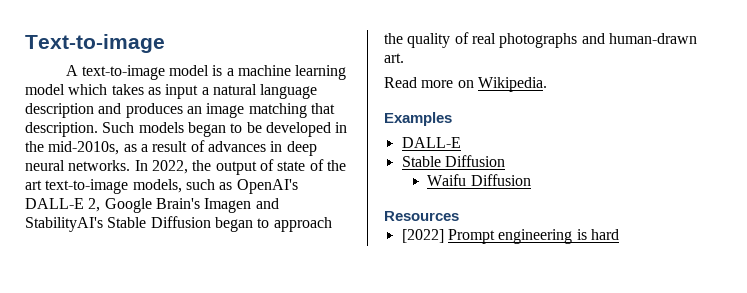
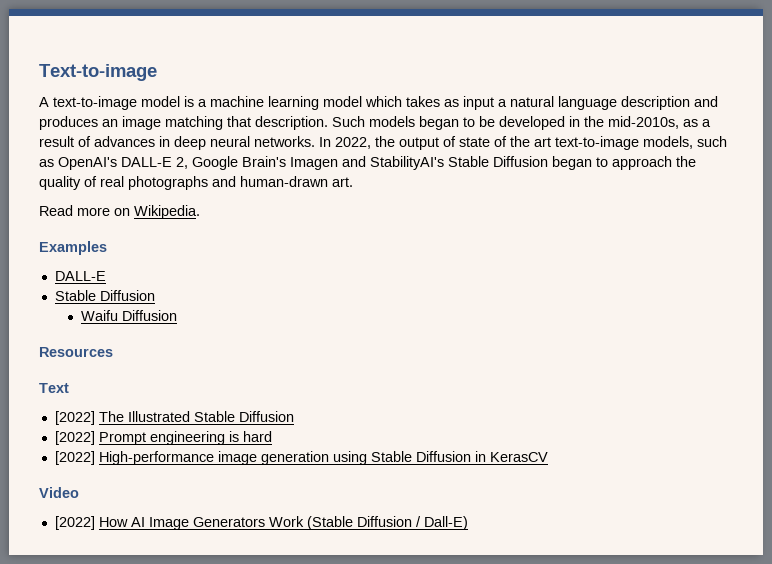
+ Text
+ [2022] The Illustrated Stable Diffusion
+ [2022] High-performance image generation using Stable Diffusion in KerasCV
+ Video
+ [2022] How AI Image Generators Work (Stable Diffusion / Dall-E)

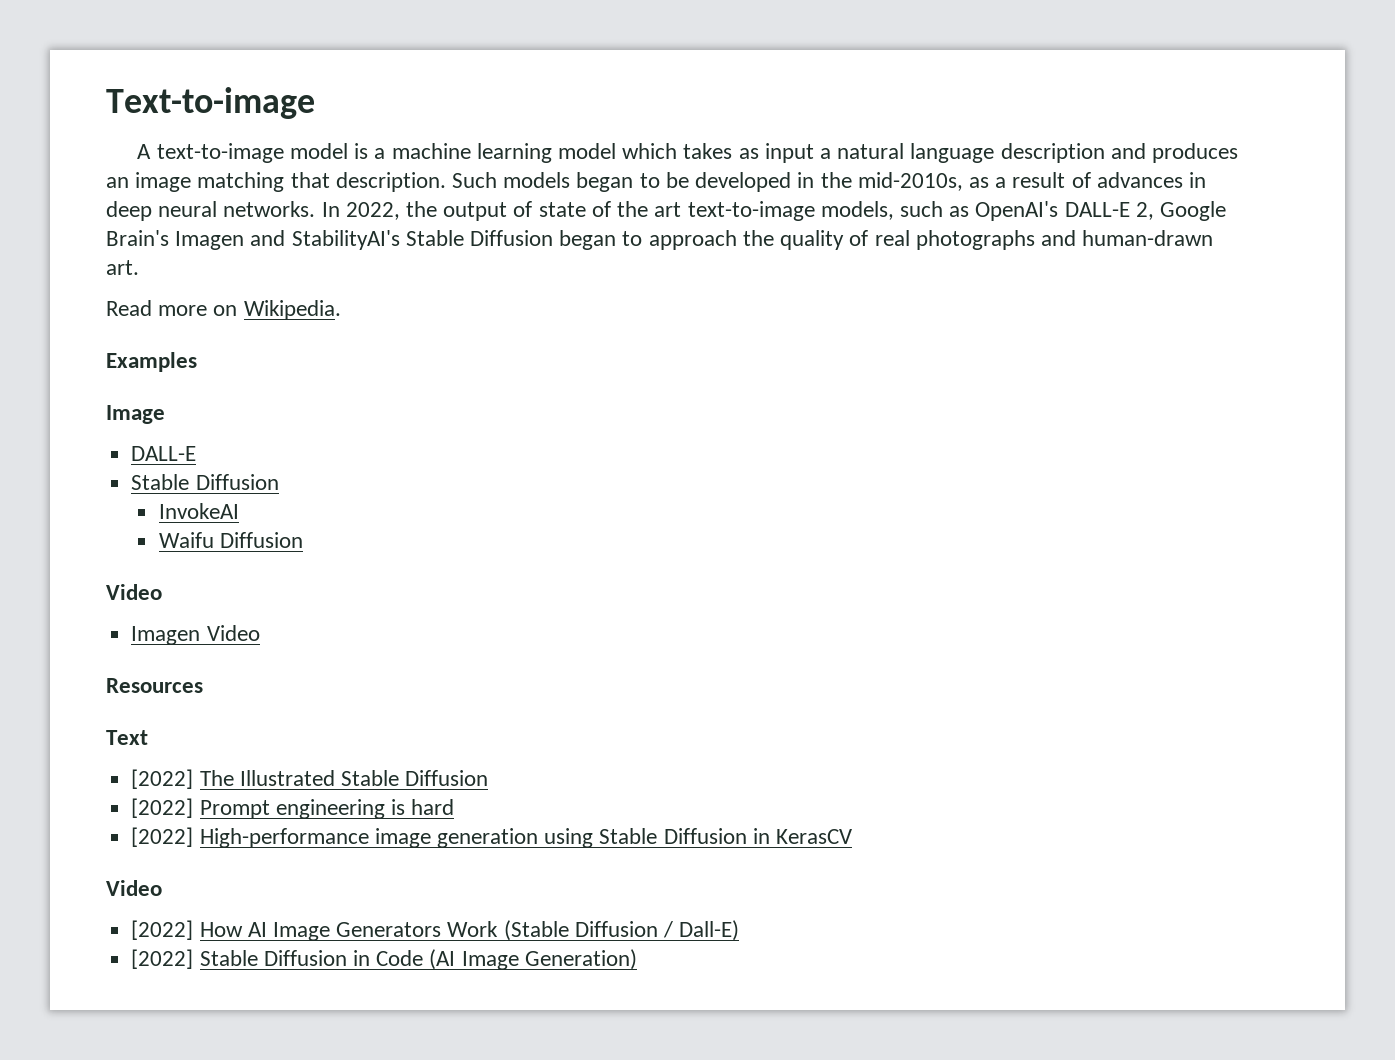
  Examples
+ Image
+ InvokeAI
  Waifu Diffusion
+ Video
+ Imagen Video
+ [2022] Stable Diffusion in Code (AI Image Generation)

